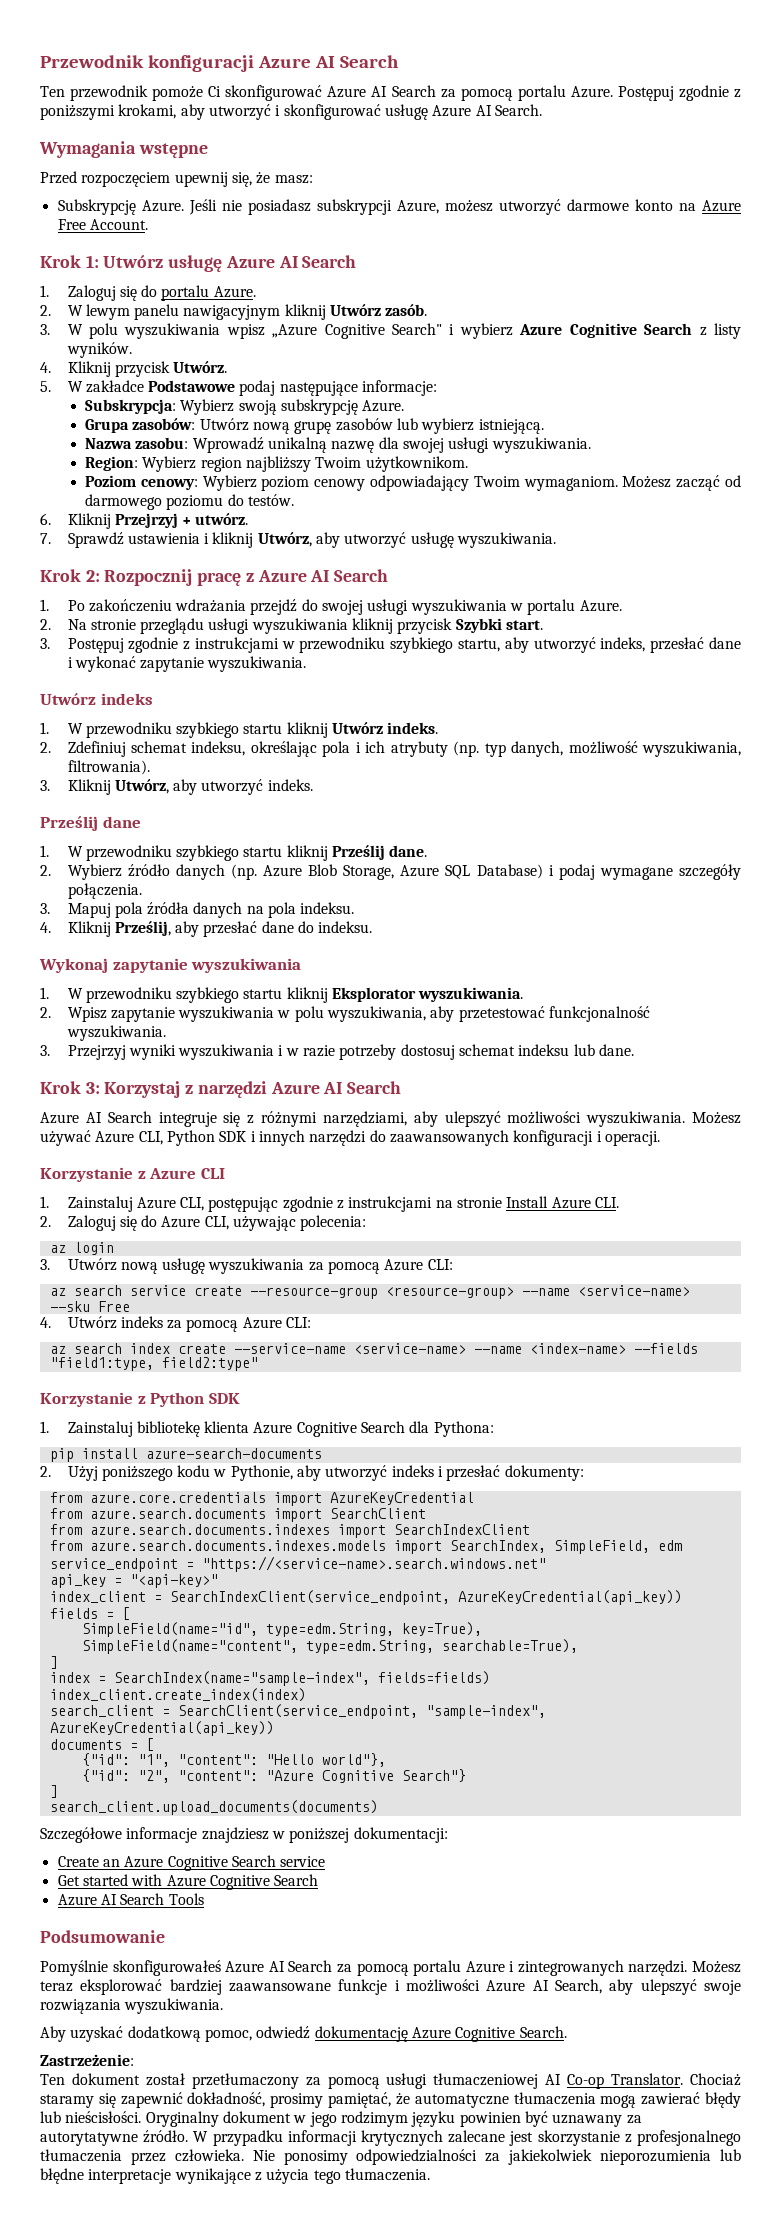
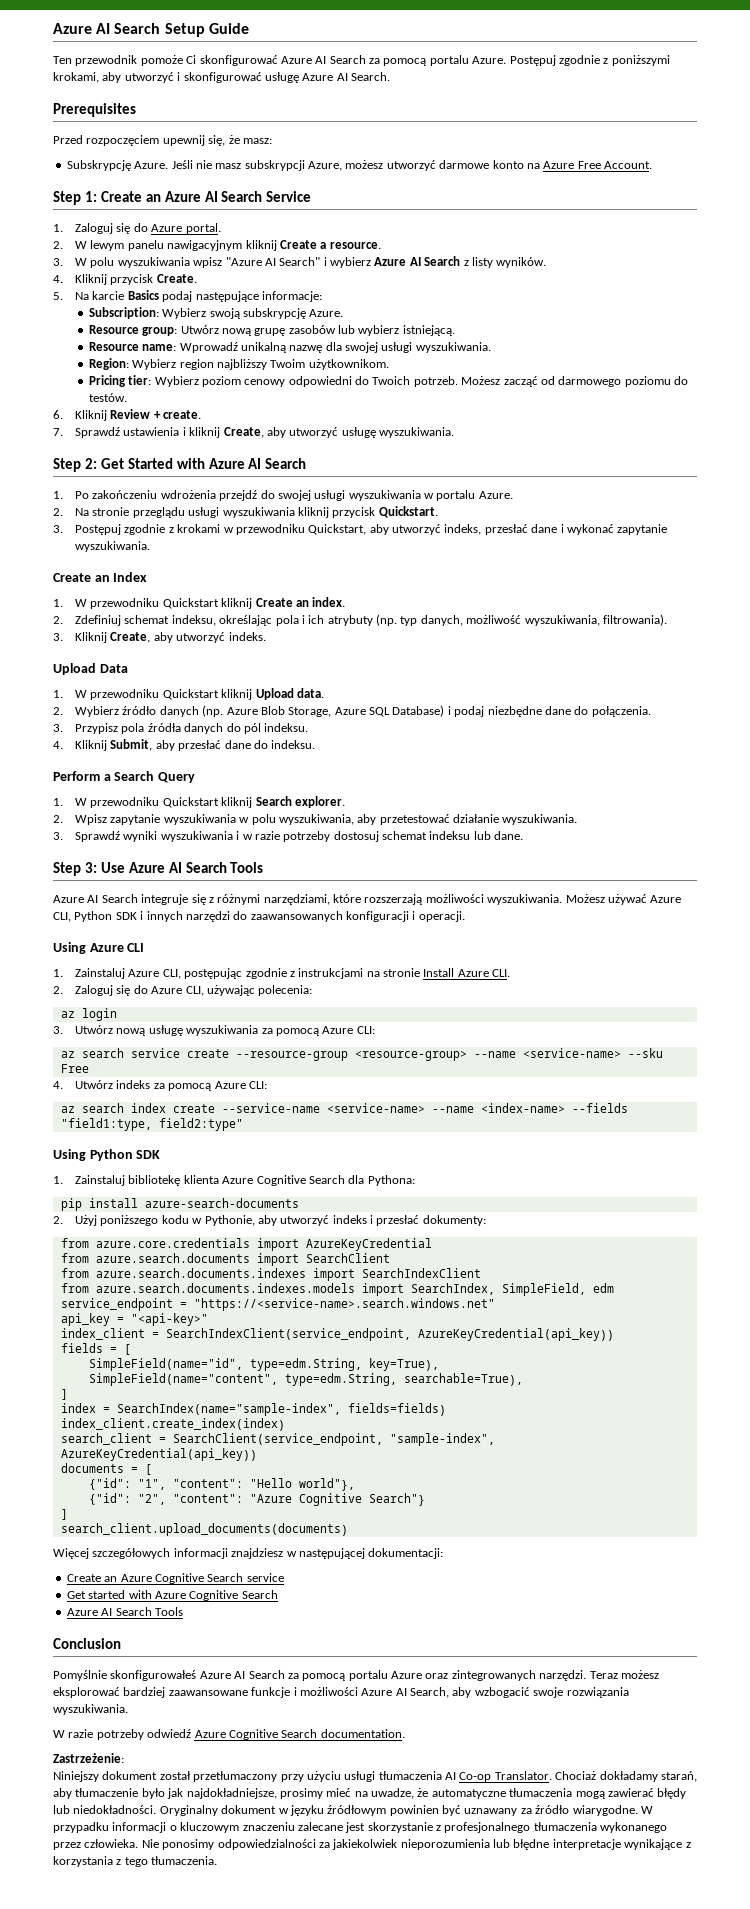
- Przewodnik konfiguracji Azure AI Search
+ Azure AI Search Setup Guide
- Wymagania wstępne
+ Prerequisites
- Jeśli nie posiadasz subskrypcji Azure, możesz utworzyć darmowe konto na Azure Free Account.
+ Jeśli nie masz subskrypcji Azure, możesz utworzyć darmowe konto na Azure Free Account.
- Krok 1: Utwórz usługę Azure AI Search
+ Step 1: Create an Azure AI Search Service
- 1. Zaloguj się do portalu Azure.
+ 1. Zaloguj się do Azure portal.
- 2. W lewym panelu nawigacyjnym kliknij Utwórz zasób.
+ 2. W lewym panelu nawigacyjnym kliknij Create a resource.
- 3. W polu wyszukiwania wpisz „Azure Cognitive Search" i wybierz Azure Cognitive Search z listy wyników.
+ 3. W polu wyszukiwania wpisz "Azure AI Search" i wybierz Azure AI Search z listy wyników.
- 4. Kliknij przycisk Utwórz.
+ 4. Kliknij przycisk Create.
- 5. W zakładce Podstawowe podaj następujące informacje:
+ 5. Na karcie Basics podaj następujące informacje:
- Subskrypcja: Wybierz swoją subskrypcję Azure.
+ Subscription: Wybierz swoją subskrypcję Azure.
- Grupa zasobów: Utwórz nową grupę zasobów lub wybierz istniejącą.
+ Resource group: Utwórz nową grupę zasobów lub wybierz istniejącą.
- Nazwa zasobu: Wprowadź unikalną nazwę dla swojej usługi wyszukiwania.
+ Resource name: Wprowadź unikalną nazwę dla swojej usługi wyszukiwania.
- Poziom cenowy: Wybierz poziom cenowy odpowiadający Twoim wymaganiom.
+ Pricing tier: Wybierz poziom cenowy odpowiedni do Twoich potrzeb.
- 6. Kliknij Przejrzyj + utwórz.
+ 6. Kliknij Review + create.
- 7. Sprawdź ustawienia i kliknij Utwórz, aby utworzyć usługę wyszukiwania.
+ 7. Sprawdź ustawienia i kliknij Create, aby utworzyć usługę wyszukiwania.
- Krok 2: Rozpocznij pracę z Azure AI Search
+ Step 2: Get Started with Azure AI Search
- 1. Po zakończeniu wdrażania przejdź do swojej usługi wyszukiwania w portalu Azure.
+ 1. Po zakończeniu wdrożenia przejdź do swojej usługi wyszukiwania w portalu Azure.
- 2. Na stronie przeglądu usługi wyszukiwania kliknij przycisk Szybki start.
+ 2. Na stronie przeglądu usługi wyszukiwania kliknij przycisk Quickstart.
- 3. Postępuj zgodnie z instrukcjami w przewodniku szybkiego startu, aby utworzyć indeks, przesłać dane i wykonać zapytanie wyszukiwania.
- Utwórz indeks
- 1. W przewodniku szybkiego startu kliknij Utwórz indeks.
+ 3. Postępuj zgodnie z krokami w przewodniku Quickstart, aby utworzyć indeks, przesłać dane i wykonać zapytanie wyszukiwania.
+ Create an Index
+ 1. W przewodniku Quickstart kliknij Create an index.
- 3. Kliknij Utwórz, aby utworzyć indeks.
+ 3. Kliknij Create, aby utworzyć indeks.
- Prześlij dane
- 1. W przewodniku szybkiego startu kliknij Prześlij dane.
+ Upload Data
+ 1. W przewodniku Quickstart kliknij Upload data.
- 2. Wybierz źródło danych (np. Azure Blob Storage, Azure SQL Database) i podaj wymagane szczegóły połączenia.
+ 2. Wybierz źródło danych (np. Azure Blob Storage, Azure SQL Database) i podaj niezbędne dane do połączenia.
- 3. Mapuj pola źródła danych na pola indeksu.
+ 3. Przypisz pola źródła danych do pól indeksu.
- 4. Kliknij Prześlij, aby przesłać dane do indeksu.
+ 4. Kliknij Submit, aby przesłać dane do indeksu.
- Wykonaj zapytanie wyszukiwania
- 1. W przewodniku szybkiego startu kliknij Eksplorator wyszukiwania.
+ Perform a Search Query
+ 1. W przewodniku Quickstart kliknij Search explorer.
- 2. Wpisz zapytanie wyszukiwania w polu wyszukiwania, aby przetestować funkcjonalność wyszukiwania.
+ 2. Wpisz zapytanie wyszukiwania w polu wyszukiwania, aby przetestować działanie wyszukiwania.
- 3. Przejrzyj wyniki wyszukiwania i w razie potrzeby dostosuj schemat indeksu lub dane.
+ 3. Sprawdź wyniki wyszukiwania i w razie potrzeby dostosuj schemat indeksu lub dane.
- Krok 3: Korzystaj z narzędzi Azure AI Search
+ Step 3: Use Azure AI Search Tools
- Azure AI Search integruje się z różnymi narzędziami, aby ulepszyć możliwości wyszukiwania.
+ Azure AI Search integruje się z różnymi narzędziami, które rozszerzają możliwości wyszukiwania.
- Korzystanie z Azure CLI
+ Using Azure CLI
- Korzystanie z Python SDK
+ Using Python SDK
- Szczegółowe informacje znajdziesz w poniższej dokumentacji:
+ Więcej szczegółowych informacji znajdziesz w następującej dokumentacji:
- Podsumowanie
+ Conclusion
- Pomyślnie skonfigurowałeś Azure AI Search za pomocą portalu Azure i zintegrowanych narzędzi.
+ Pomyślnie skonfigurowałeś Azure AI Search za pomocą portalu Azure oraz zintegrowanych narzędzi.
- Możesz teraz eksplorować bardziej zaawansowane funkcje i możliwości Azure AI Search, aby ulepszyć swoje rozwiązania wyszukiwania.
+ Teraz możesz eksplorować bardziej zaawansowane funkcje i możliwości Azure AI Search, aby wzbogacić swoje rozwiązania wyszukiwania.
- Aby uzyskać dodatkową pomoc, odwiedź dokumentację Azure Cognitive Search.
+ W razie potrzeby odwiedź Azure Cognitive Search documentation.
- Ten dokument został przetłumaczony za pomocą usługi tłumaczeniowej AI Co-op Translator. Chociaż staramy się zapewnić dokładność, prosimy pamiętać, że automatyczne tłumaczenia mogą zawierać błędy lub nieścisłości.
+ Niniejszy dokument został przetłumaczony przy użyciu usługi tłumaczenia AI Co-op Translator. Chociaż dokładamy starań, aby tłumaczenie było jak najdokładniejsze, prosimy mieć na uwadze, że automatyczne tłumaczenia mogą zawierać błędy lub niedokładności.
- Oryginalny dokument w jego rodzimym języku powinien być uznawany za autorytatywne źródło.
+ Oryginalny dokument w języku źródłowym powinien być uznawany za źródło wiarygodne.
- W przypadku informacji krytycznych zalecane jest skorzystanie z profesjonalnego tłumaczenia przez człowieka.
+ W przypadku informacji o kluczowym znaczeniu zalecane jest skorzystanie z profesjonalnego tłumaczenia wykonanego przez człowieka.
- Nie ponosimy odpowiedzialności za jakiekolwiek nieporozumienia lub błędne interpretacje wynikające z użycia tego tłumaczenia.
+ Nie ponosimy odpowiedzialności za jakiekolwiek nieporozumienia lub błędne interpretacje wynikające z korzystania z tego tłumaczenia.

